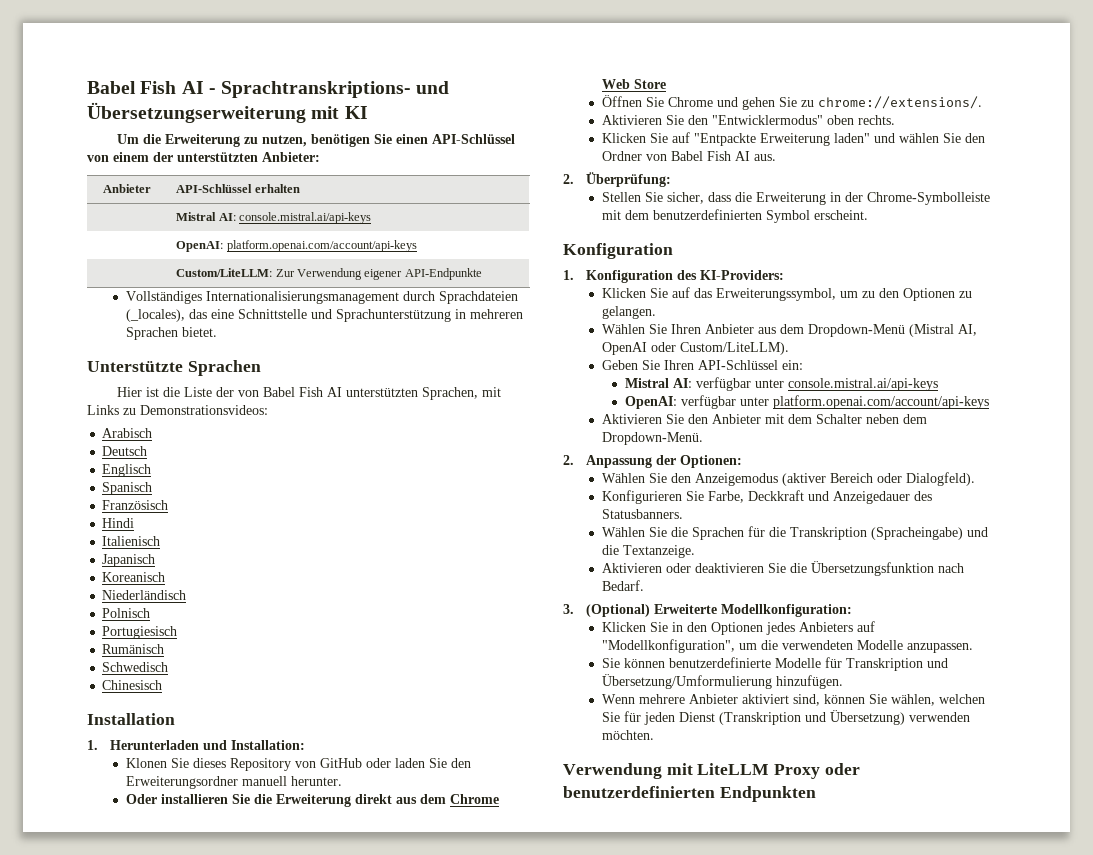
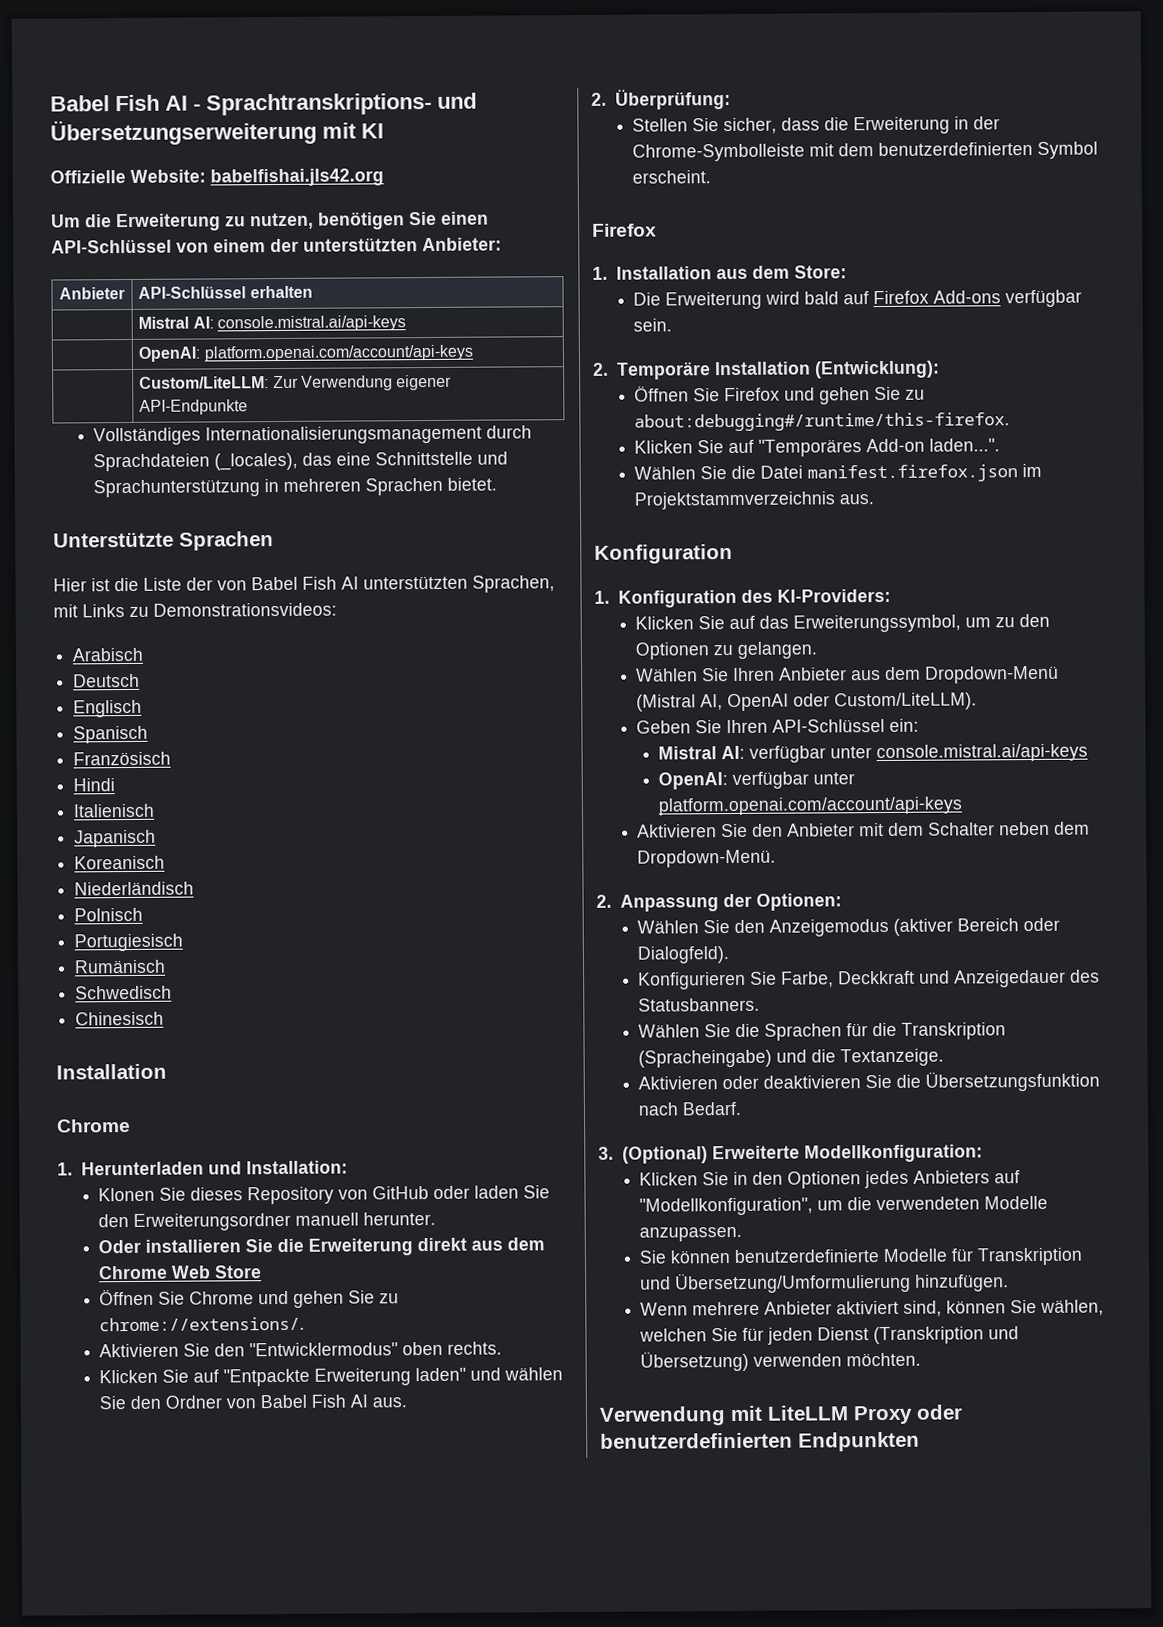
+ Offizielle Website: babelfishai.jls42.org
  Chinesisch
  Installation
+ Chrome
  Stellen Sie sicher, dass die Erweiterung in der Chrome-Symbolleiste mit dem benutzerdefinierten Symbol erscheint.
+ Firefox
+ 1. Installation aus dem Store:
+ Die Erweiterung wird bald auf Firefox Add-ons verfügbar sein.
+ 2. Temporäre Installation (Entwicklung):
+ Öffnen Sie Firefox und gehen Sie zu about:debugging#/runtime/this-firefox.
+ Klicken Sie auf "Temporäres Add-on laden...".
+ Wählen Sie die Datei manifest.firefox.json im Projektstammverzeichnis aus.

